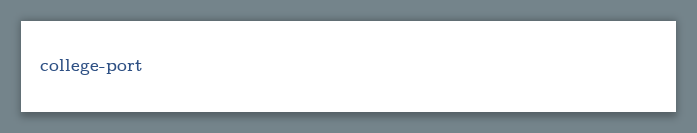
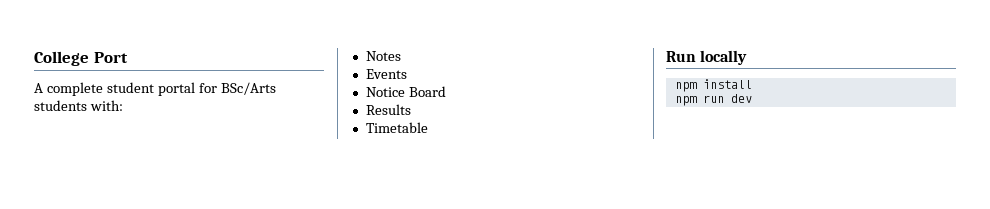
- college-port
+ College Port
+ A complete student portal for BSc/Arts students with:
+ Notes
+ Events
+ Notice Board
+ Results
+ Timetable
+ Run locally
+ npm install
+ npm run dev

